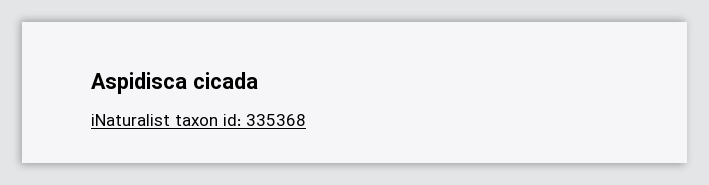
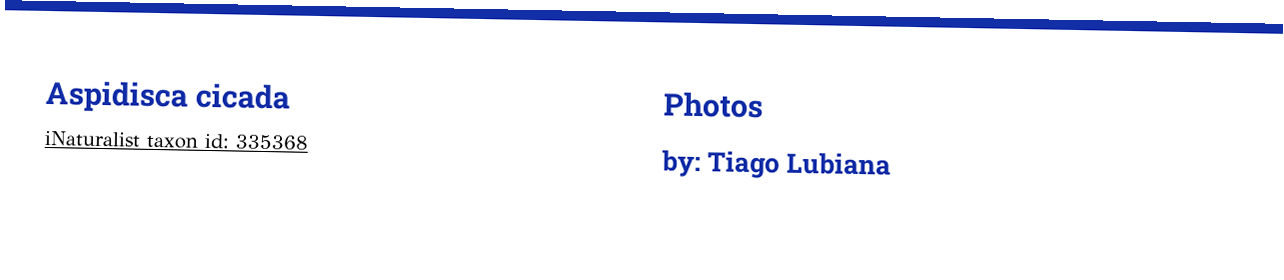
+ Photos
+ by: Tiago Lubiana

